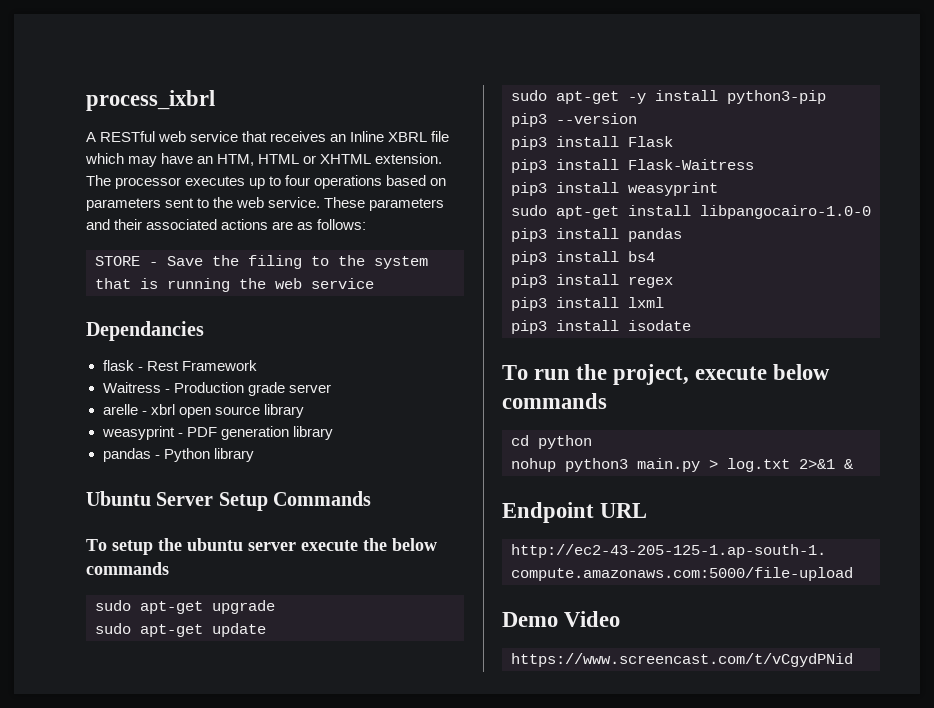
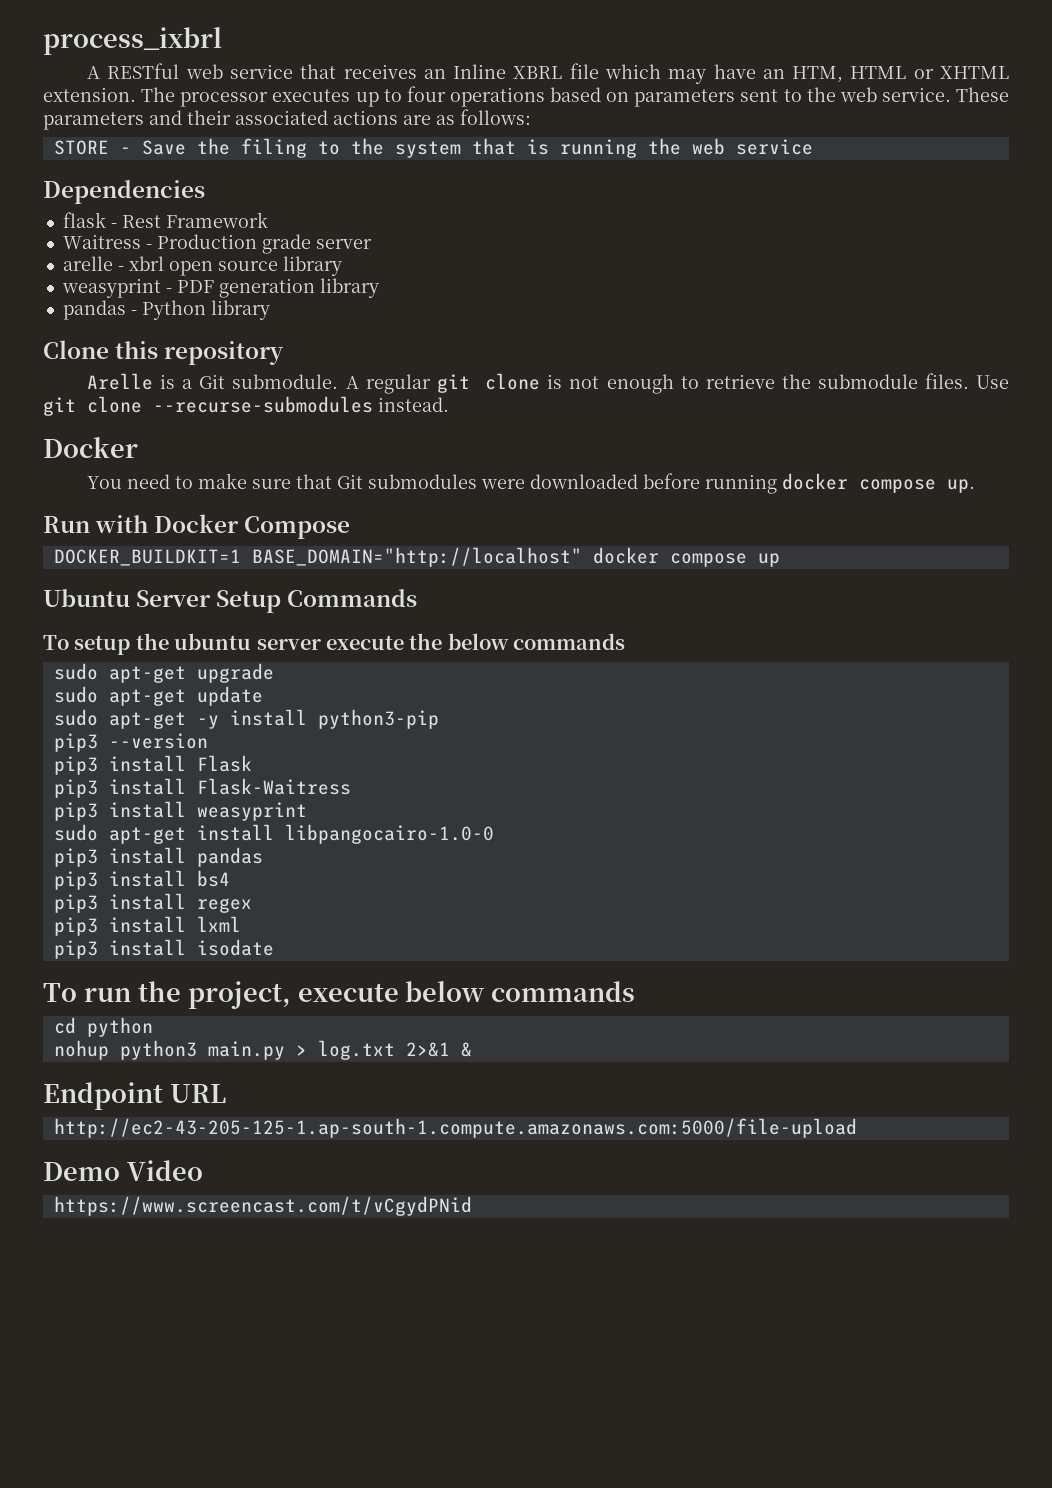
- Dependancies
+ Dependencies
+ Clone this repository
+ Arelle is a Git submodule. A regular git clone is not enough to retrieve the submodule files. Use git clone --recurse-submodules instead.
+ Docker
+ You need to make sure that Git submodules were downloaded before running docker compose up.
+ Run with Docker Compose
+ DOCKER_BUILDKIT=1 BASE_DOMAIN="http://localhost" docker compose up

